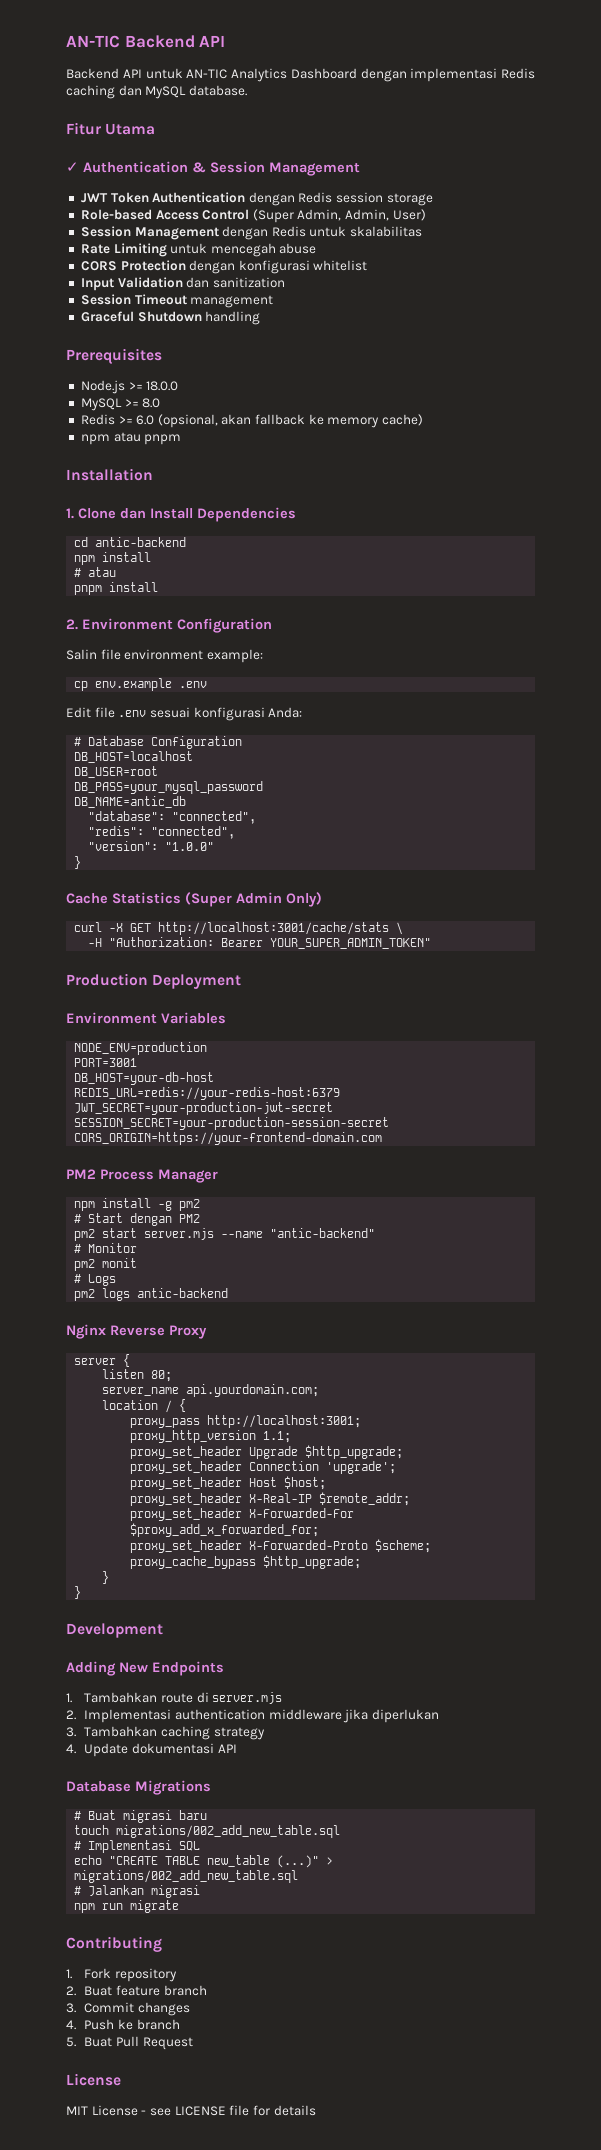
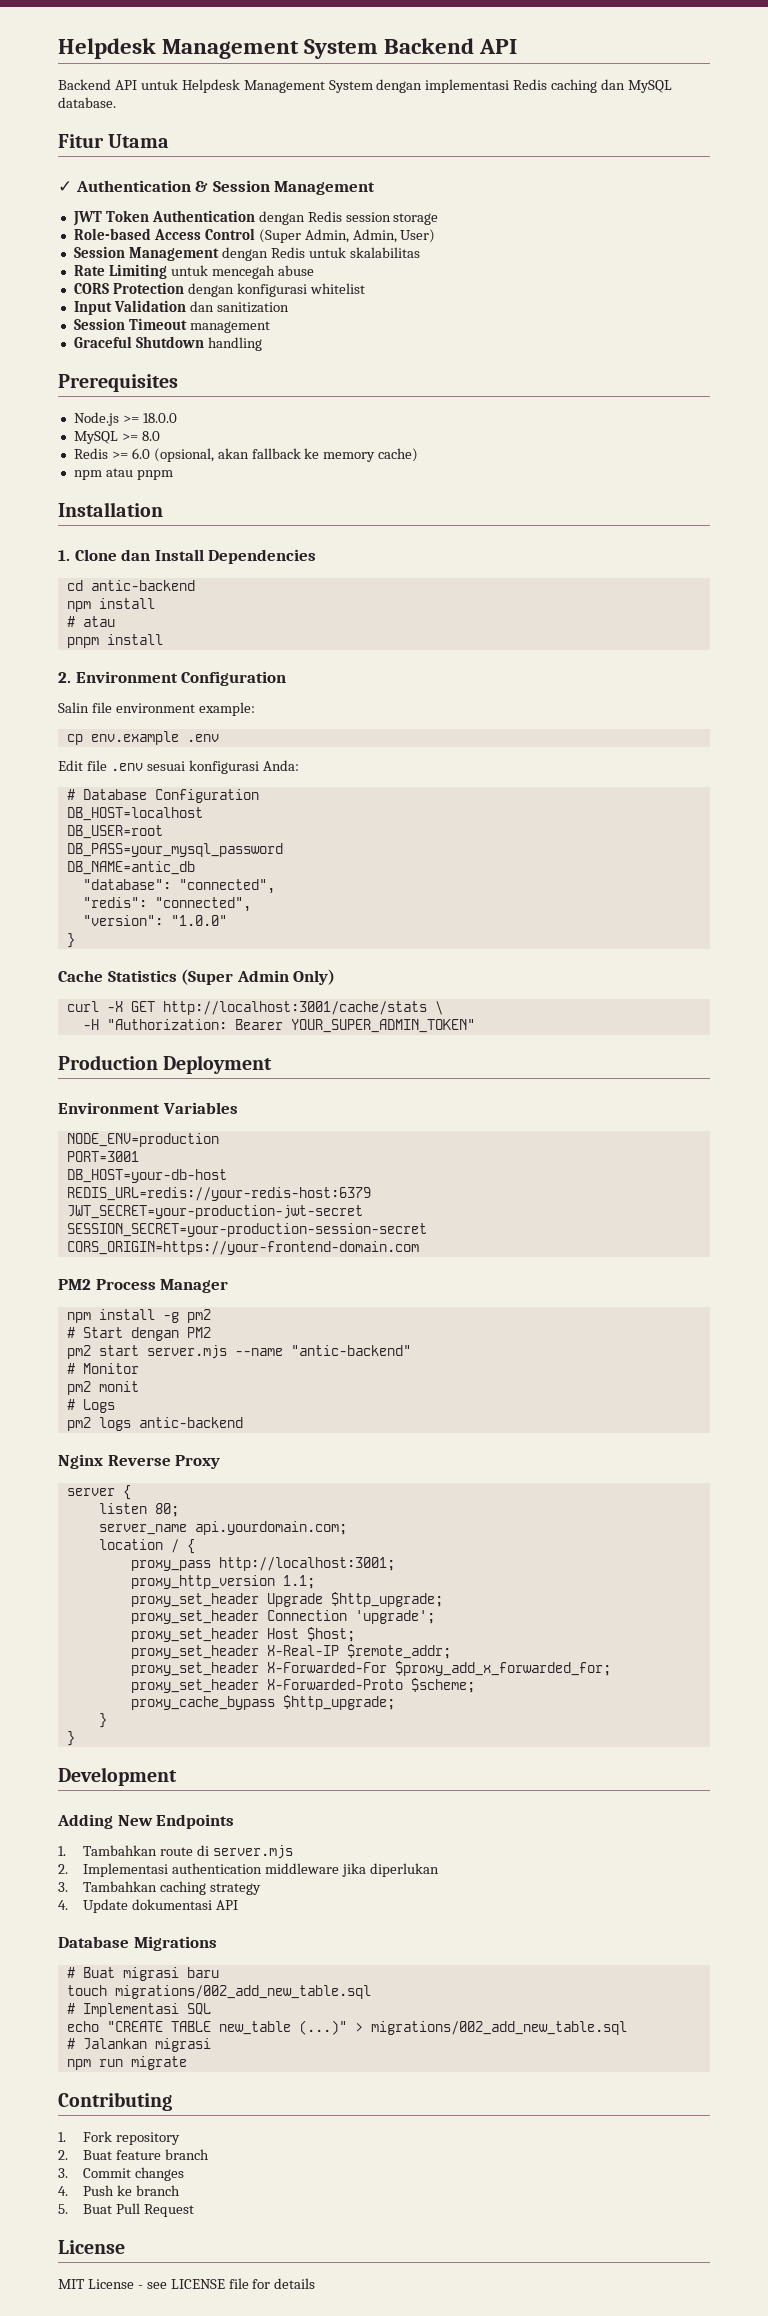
- AN-TIC Backend API
+ Helpdesk Management System Backend API
- Backend API untuk AN-TIC Analytics Dashboard dengan implementasi Redis caching dan MySQL database.
+ Backend API untuk Helpdesk Management System dengan implementasi Redis caching dan MySQL database.

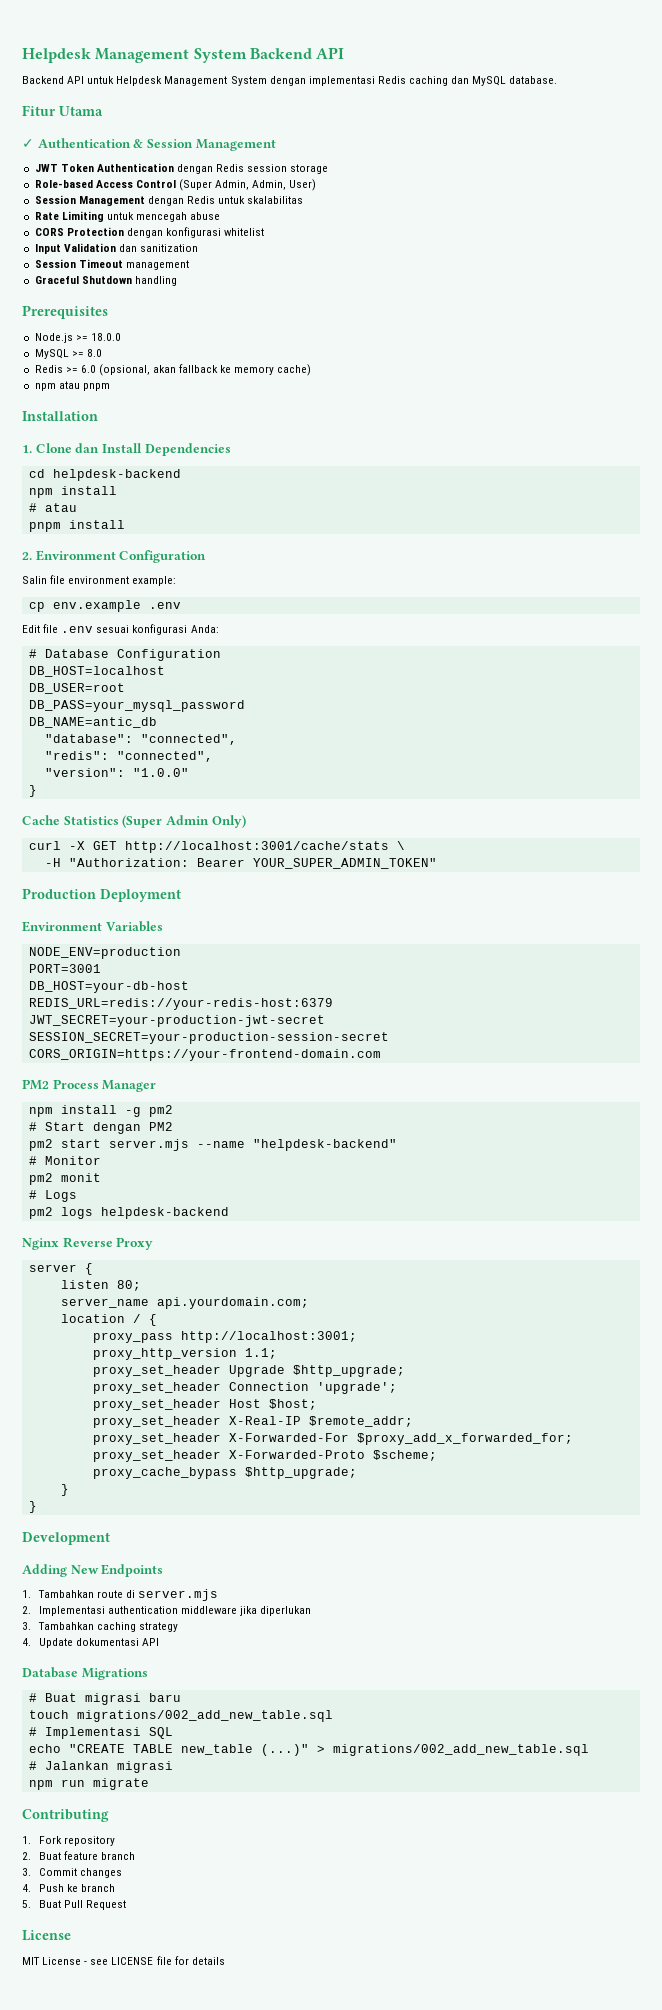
- cd antic-backend
+ cd helpdesk-backend
- pm2 start server.mjs --name "antic-backend"
+ pm2 start server.mjs --name "helpdesk-backend"
- pm2 logs antic-backend
+ pm2 logs helpdesk-backend

